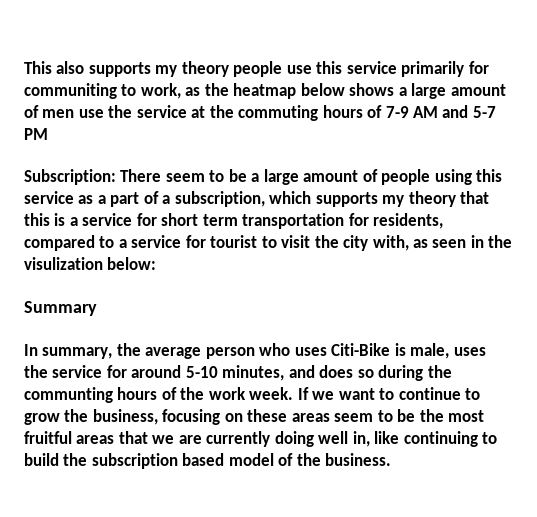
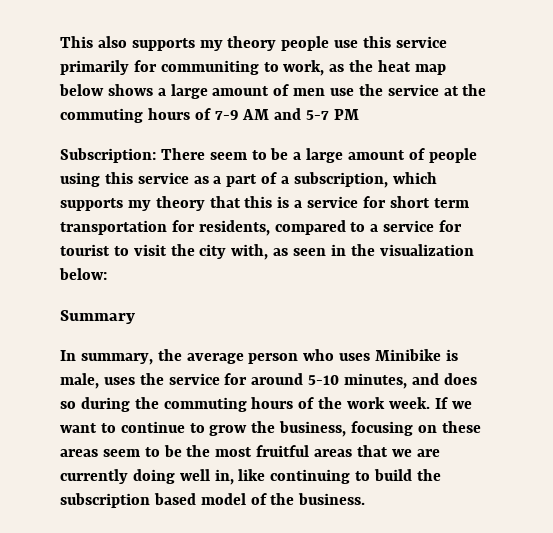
- This also supports my theory people use this service primarily for communiting to work, as the heatmap below shows a large amount of men use the service at the commuting hours of 7-9 AM and 5-7 PM
+ This also supports my theory people use this service primarily for communiting to work, as the heat map below shows a large amount of men use the service at the commuting hours of 7-9 AM and 5-7 PM
- Subscription: There seem to be a large amount of people using this service as a part of a subscription, which supports my theory that this is a service for short term transportation for residents, compared to a service for tourist to visit the city with, as seen in the visulization below:
+ Subscription: There seem to be a large amount of people using this service as a part of a subscription, which supports my theory that this is a service for short term transportation for residents, compared to a service for tourist to visit the city with, as seen in the visualization below:
- In summary, the average person who uses Citi-Bike is male, uses the service for around 5-10 minutes, and does so during the communting hours of the work week.
+ In summary, the average person who uses Minibike is male, uses the service for around 5-10 minutes, and does so during the commuting hours of the work week.

